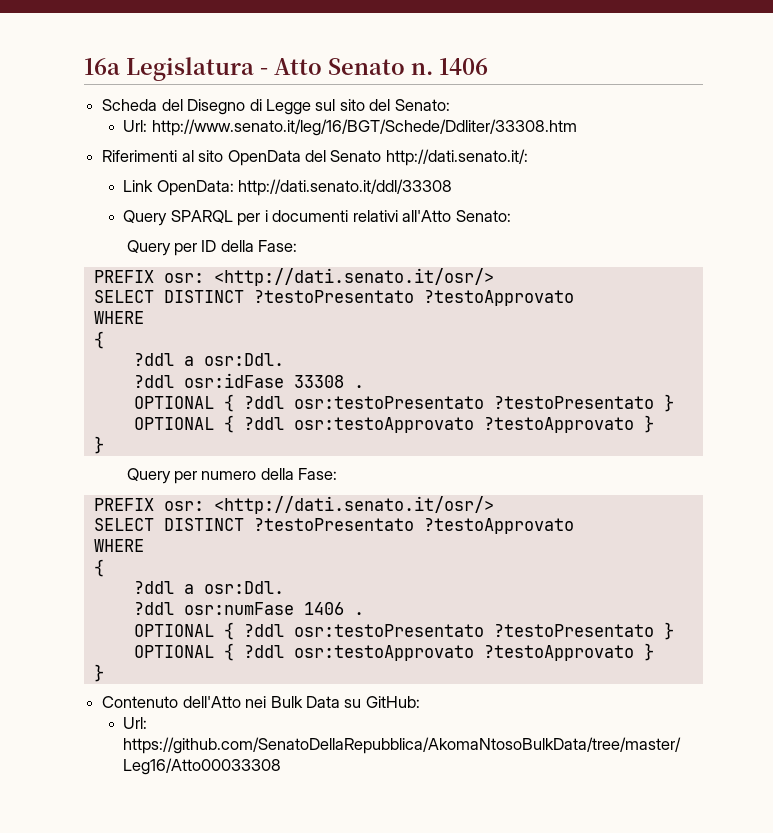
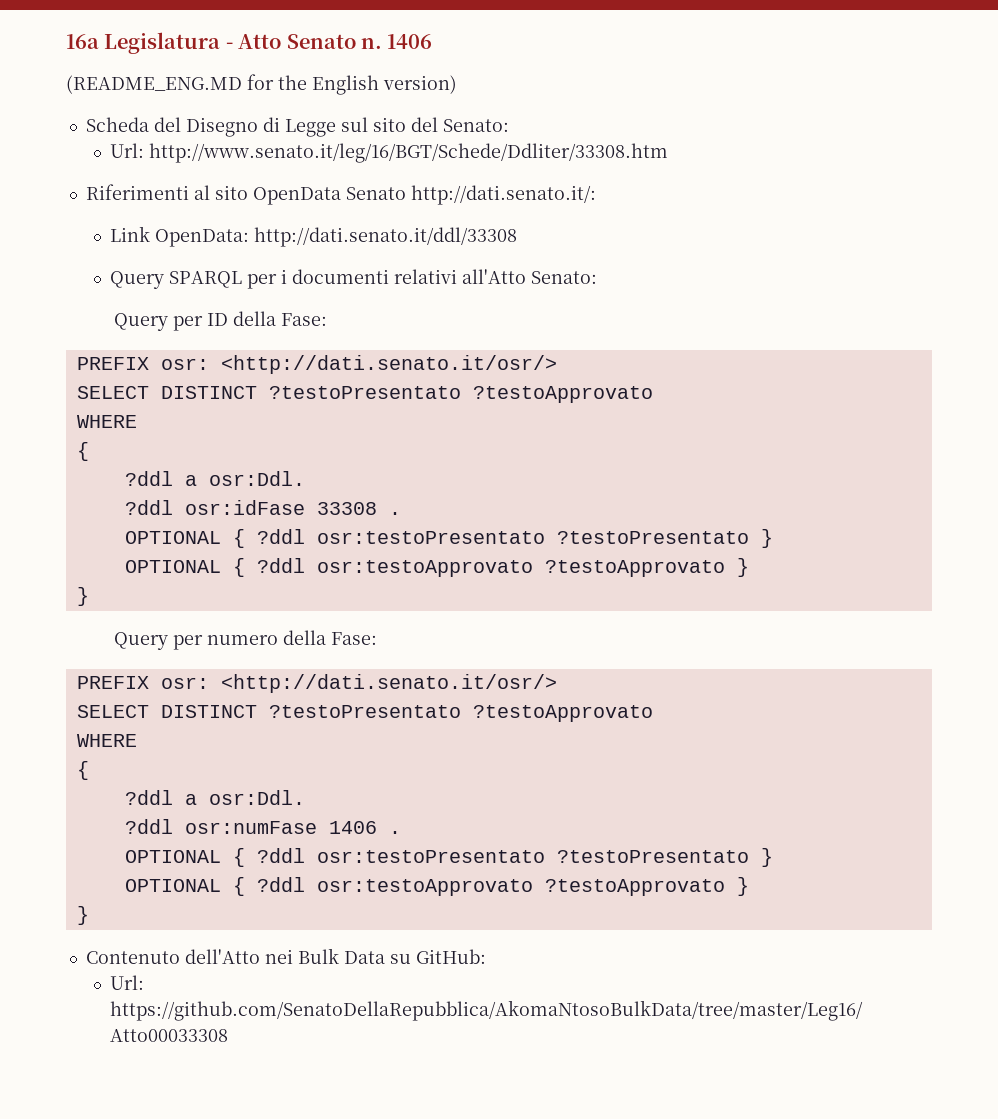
+ (README_ENG.MD for the English version)
- Riferimenti al sito OpenData del Senato http://dati.senato.it/:
+ Riferimenti al sito OpenData Senato http://dati.senato.it/:

